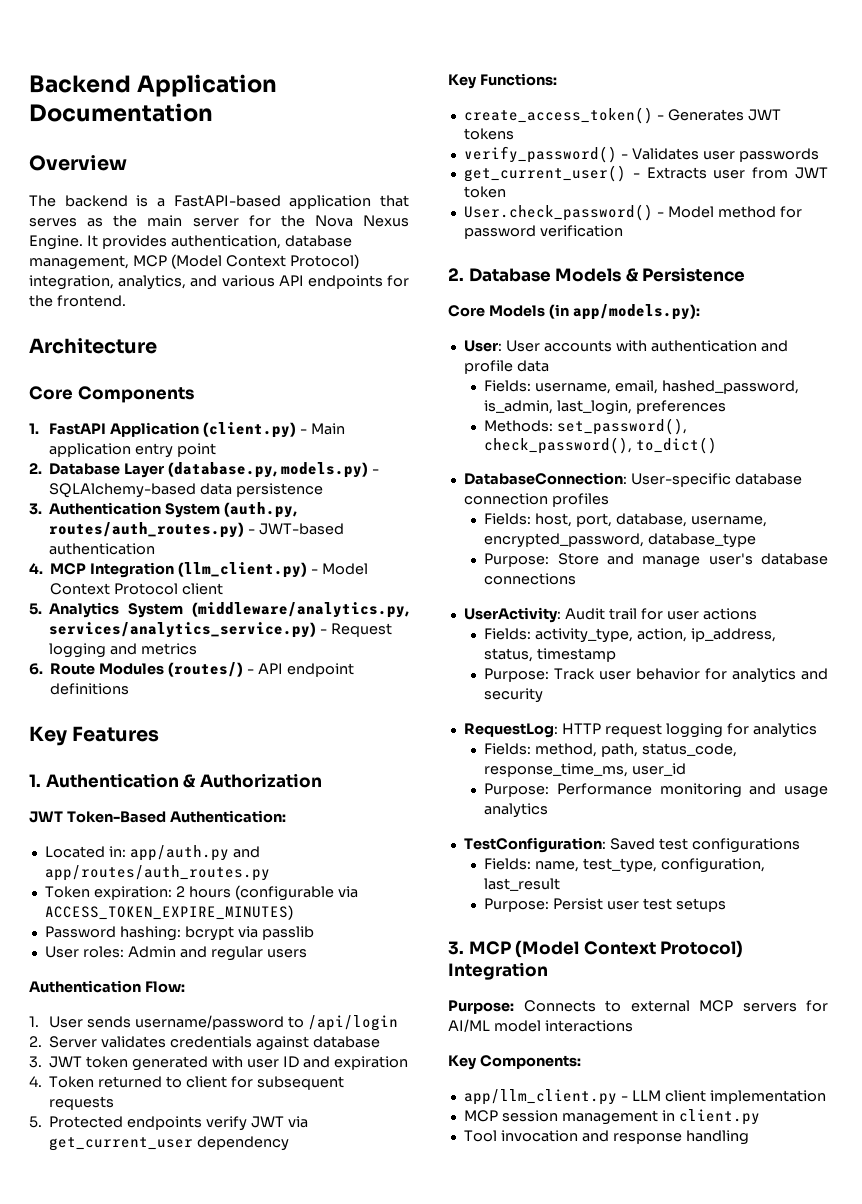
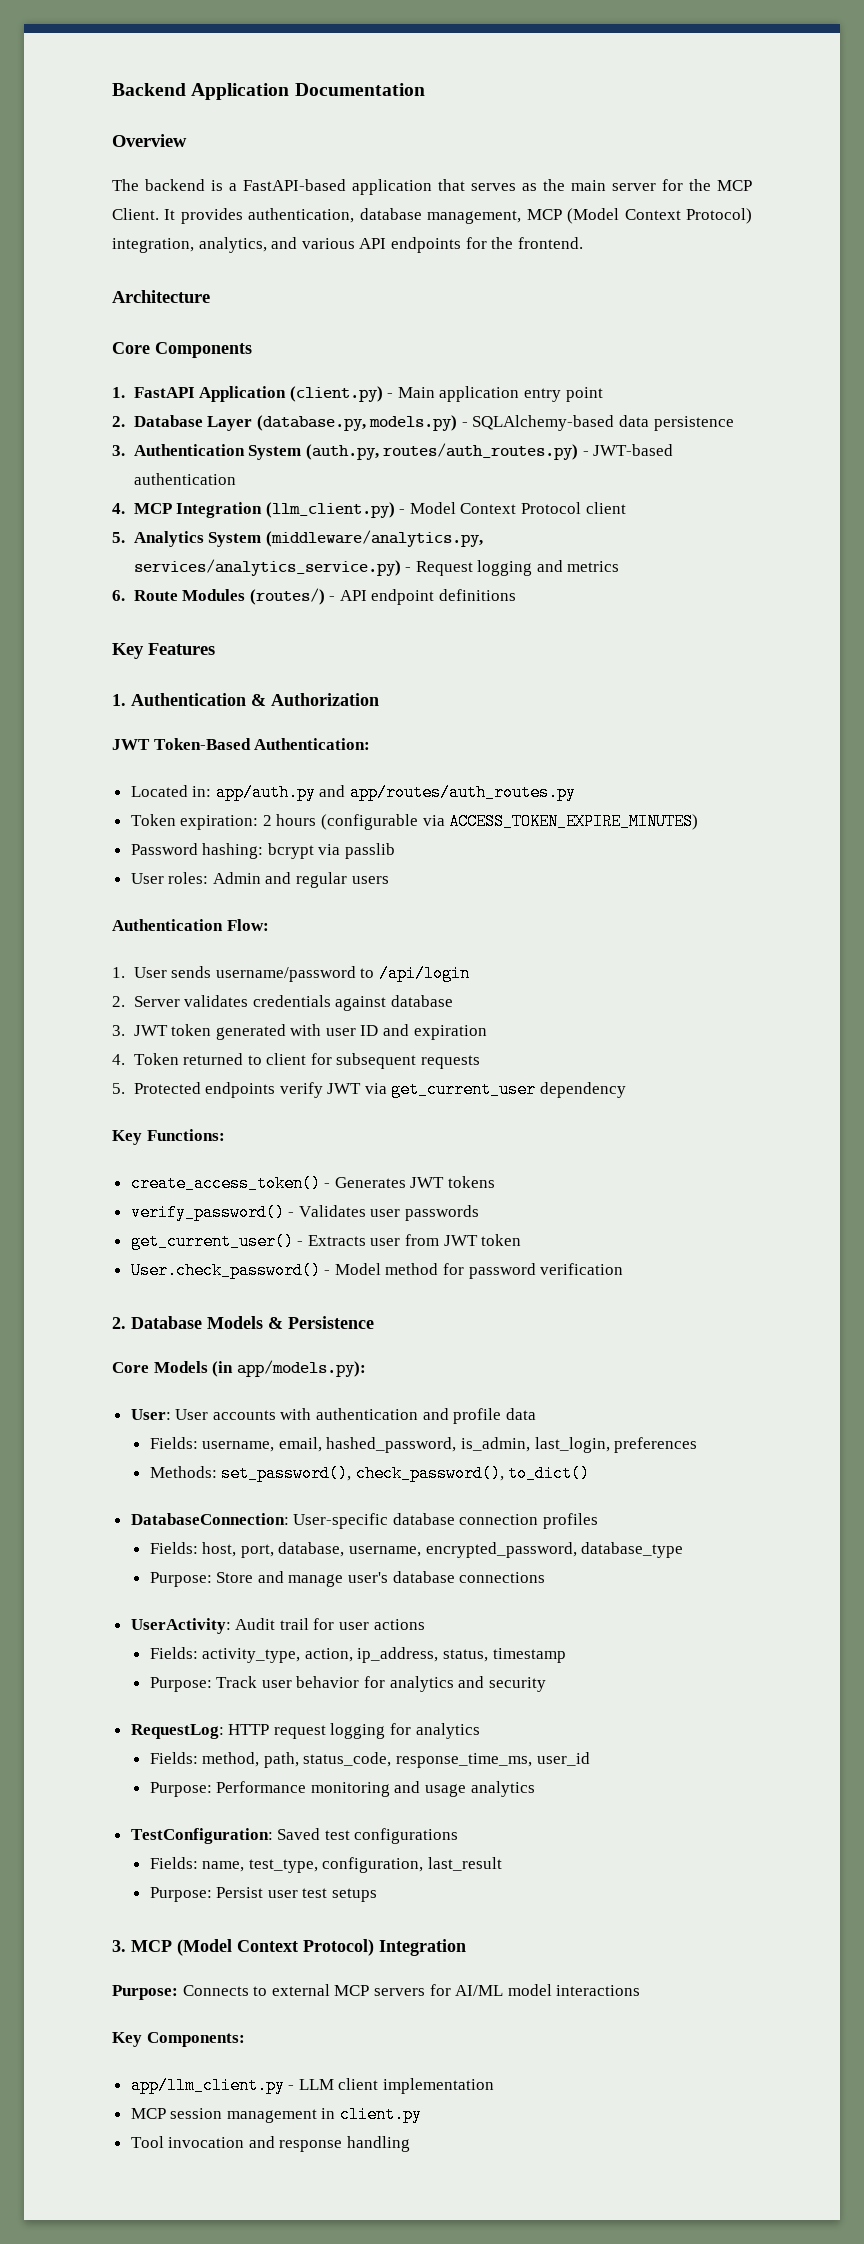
- The backend is a FastAPI-based application that serves as the main server for the Nova Nexus Engine.
+ The backend is a FastAPI-based application that serves as the main server for the MCP Client.

